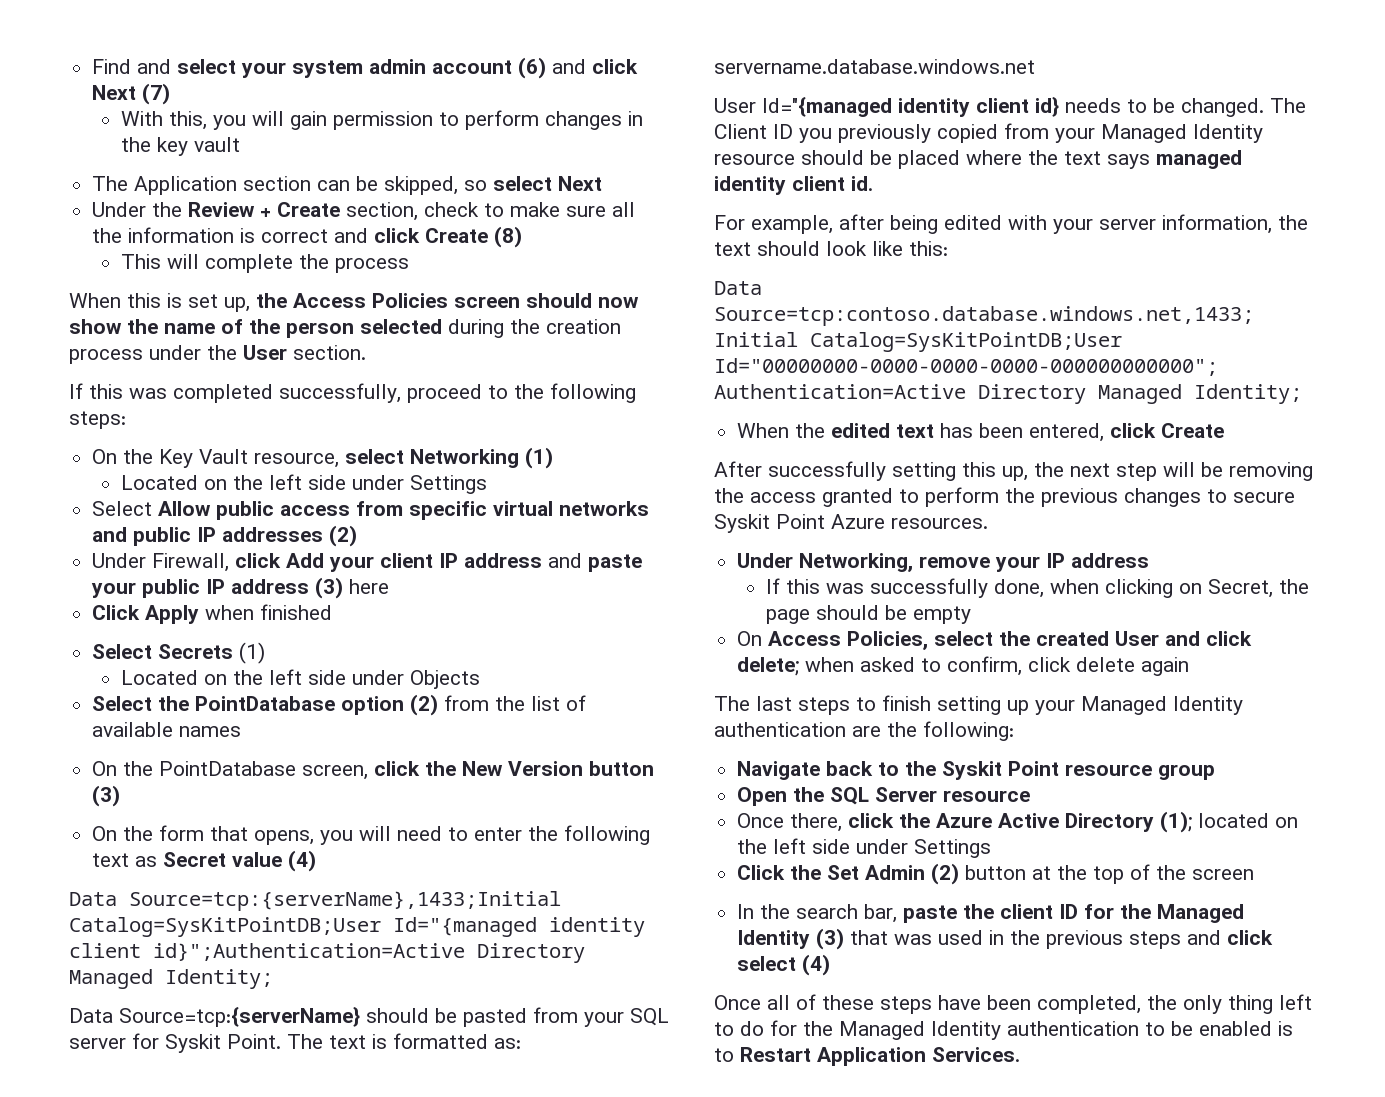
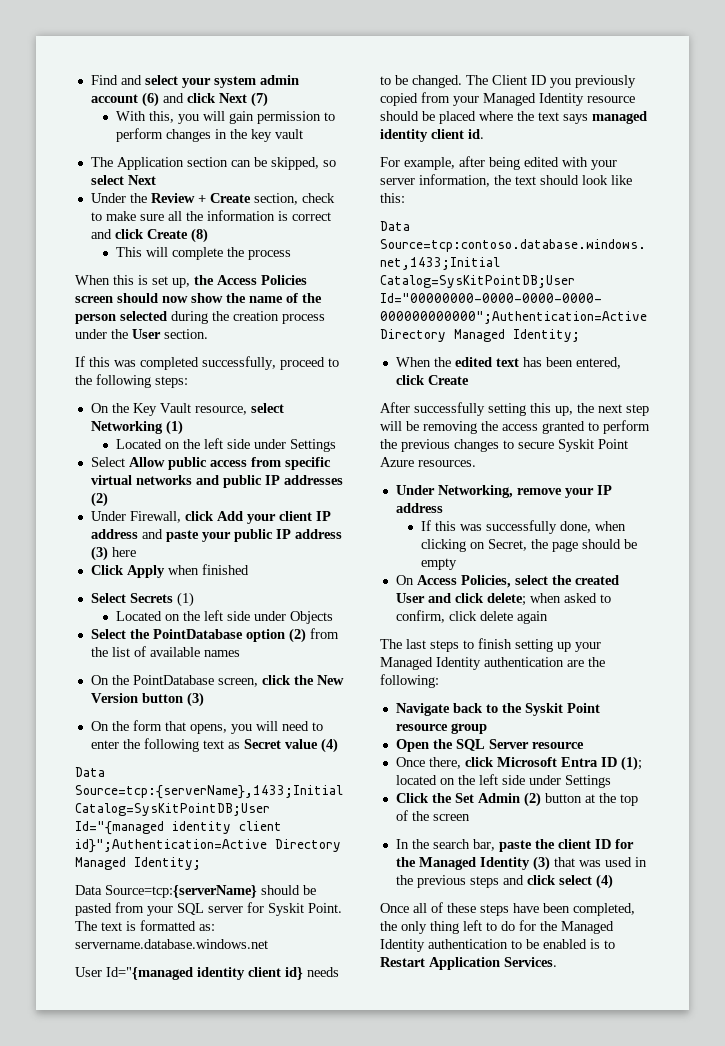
- Once there, click the Azure Active Directory (1); located on the left side under Settings
+ Once there, click Microsoft Entra ID (1); located on the left side under Settings

